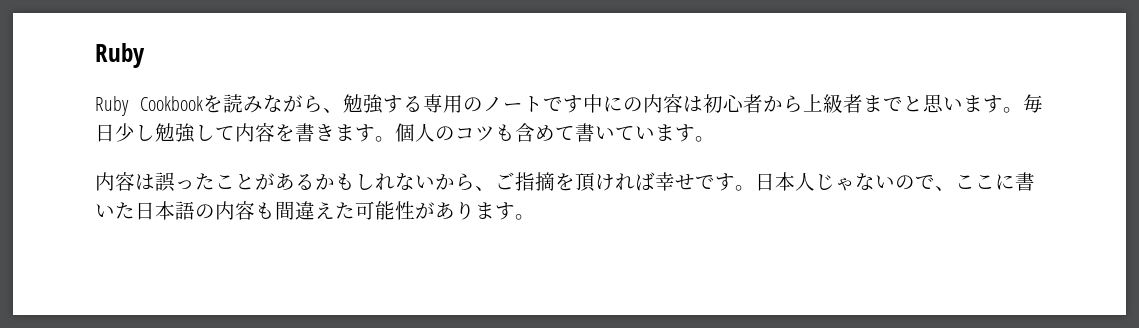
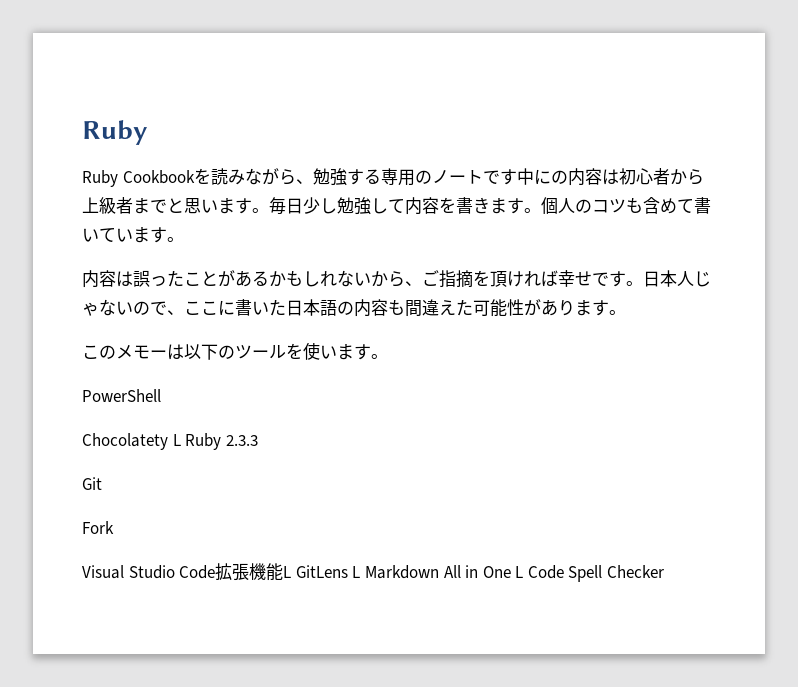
+ このメモーは以下のツールを使います。
+ PowerShell
+ Chocolatety L Ruby 2.3.3
+ Git
+ Fork
+ Visual Studio Code拡張機能L GitLens L Markdown All in One L Code Spell Checker

